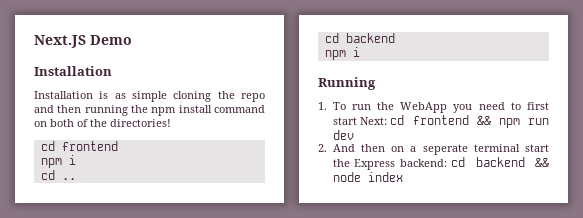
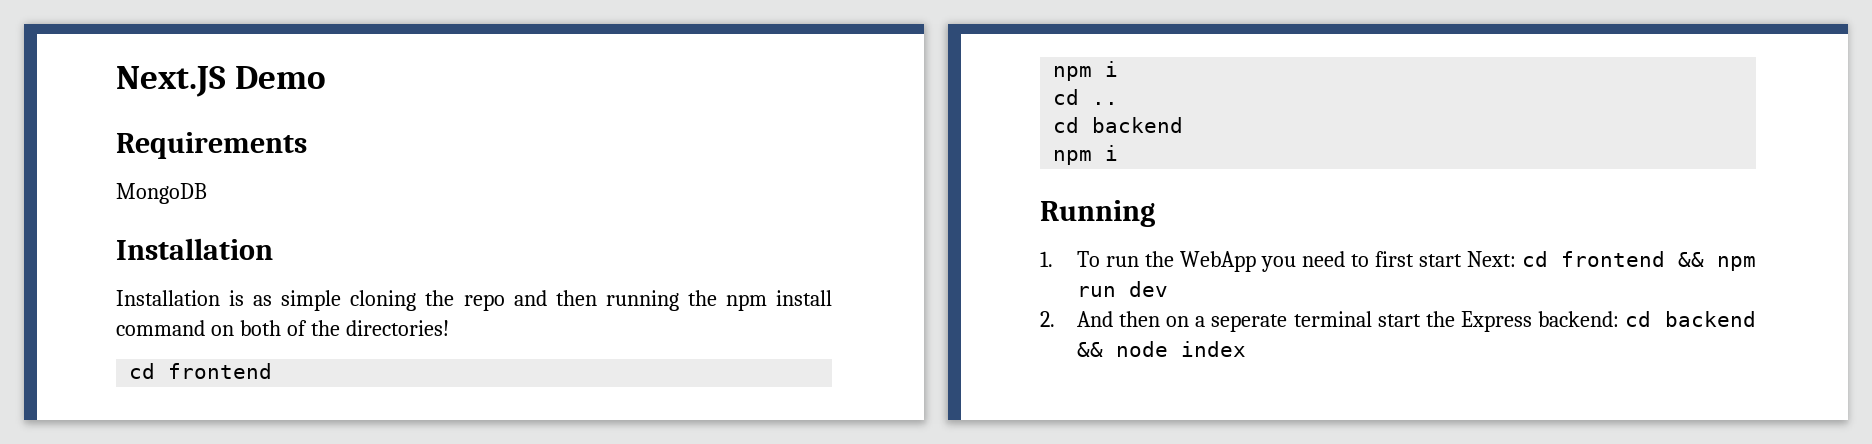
+ Requirements
+ MongoDB

